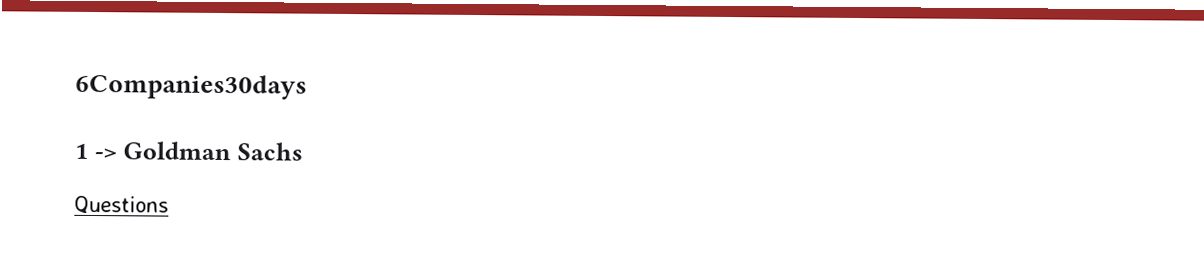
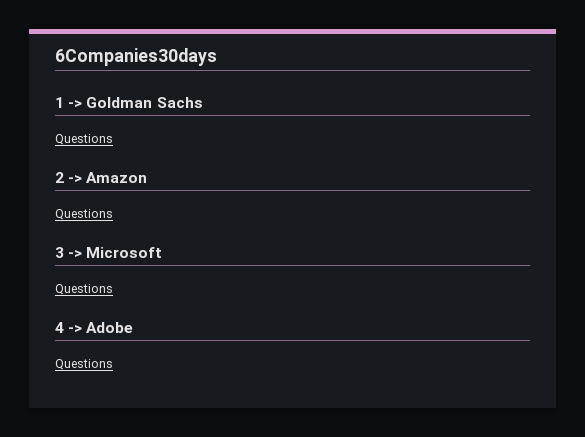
+ 2 -> Amazon
+ Questions
+ 3 -> Microsoft
+ Questions
+ 4 -> Adobe
+ Questions

